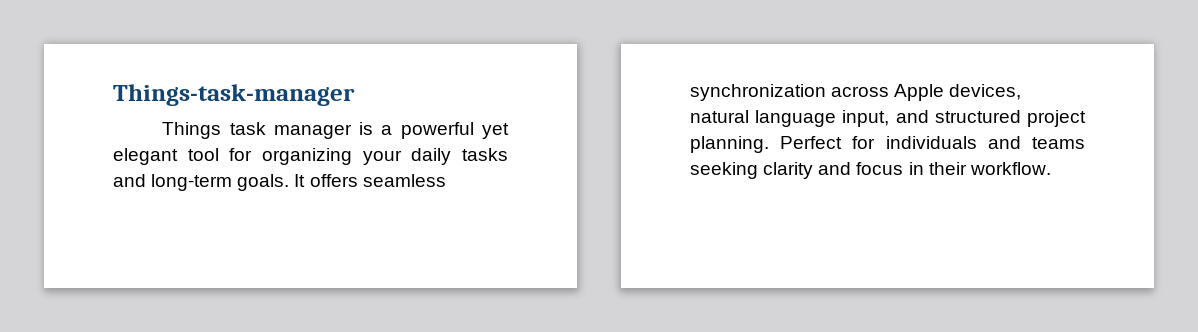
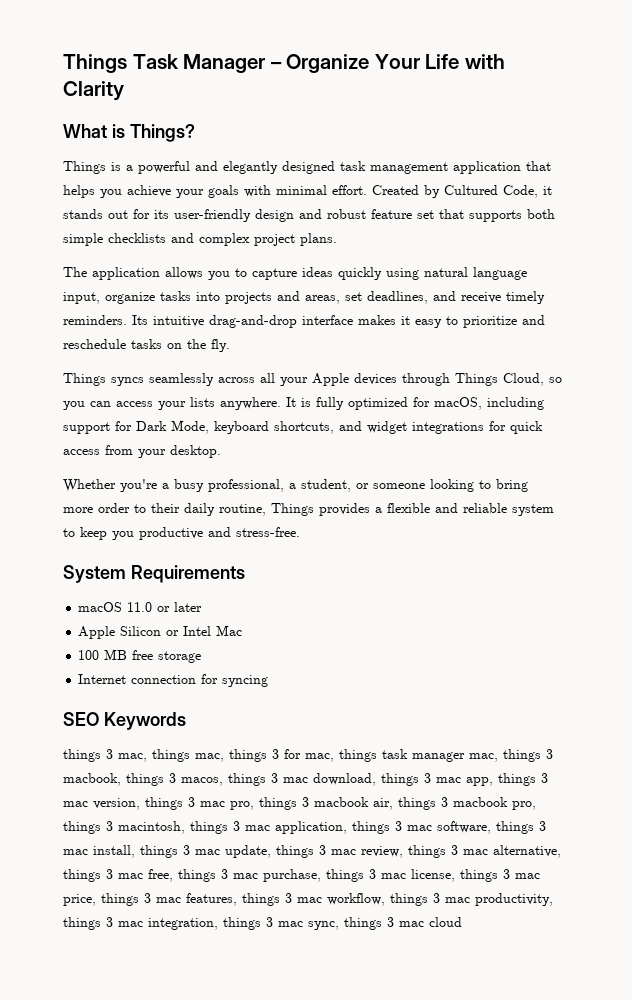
- Things-task-manager
- Things task manager is a powerful yet elegant tool for organizing your daily tasks and long-term goals. It offers seamless synchronization across Apple devices, natural language input, and structured project planning. Perfect for individuals and teams seeking clarity and focus in their workflow.
+ Things Task Manager – Organize Your Life with Clarity
+ What is Things?
+ Things is a powerful and elegantly designed task management application that helps you achieve your goals with minimal effort. Created by Cultured Code, it stands out for its user-friendly design and robust feature set that supports both simple checklists and complex project plans.
+ The application allows you to capture ideas quickly using natural language input, organize tasks into projects and areas, set deadlines, and receive timely reminders. Its intuitive drag-and-drop interface makes it easy to prioritize and reschedule tasks on the fly.
+ Things syncs seamlessly across all your Apple devices through Things Cloud, so you can access your lists anywhere. It is fully optimized for macOS, including support for Dark Mode, keyboard shortcuts, and widget integrations for quick access from your desktop.
+ Whether you're a busy professional, a student, or someone looking to bring more order to their daily routine, Things provides a flexible and reliable system to keep you productive and stress-free.
+ System Requirements
+ macOS 11.0 or later
+ Apple Silicon or Intel Mac
+ 100 MB free storage
+ Internet connection for syncing
+ SEO Keywords
+ things 3 mac, things mac, things 3 for mac, things task manager mac, things 3 macbook, things 3 macos, things 3 mac download, things 3 mac app, things 3 mac version, things 3 mac pro, things 3 macbook air, things 3 macbook pro, things 3 macintosh, things 3 mac application, things 3 mac software, things 3 mac install, things 3 mac update, things 3 mac review, things 3 mac alternative, things 3 mac free, things 3 mac purchase, things 3 mac license, things 3 mac price, things 3 mac features, things 3 mac workflow, things 3 mac productivity, things 3 mac integration, things 3 mac sync, things 3 mac cloud

